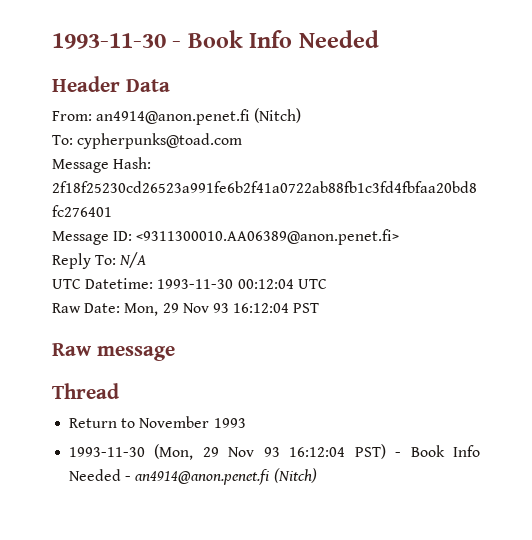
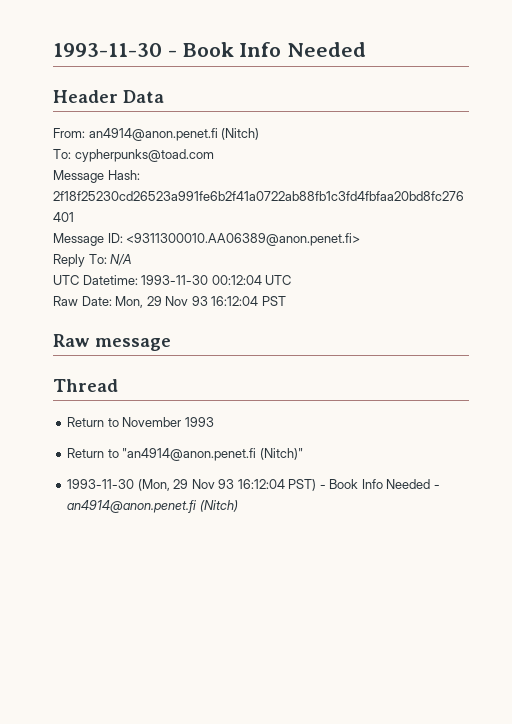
+ Return to "an4914@anon.penet.fi (Nitch)"

